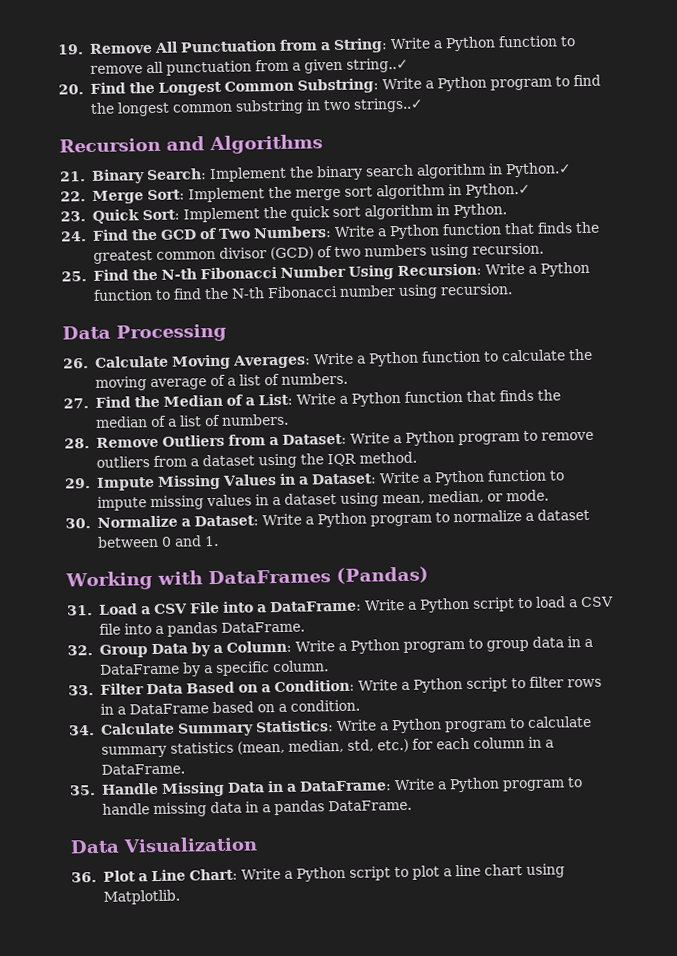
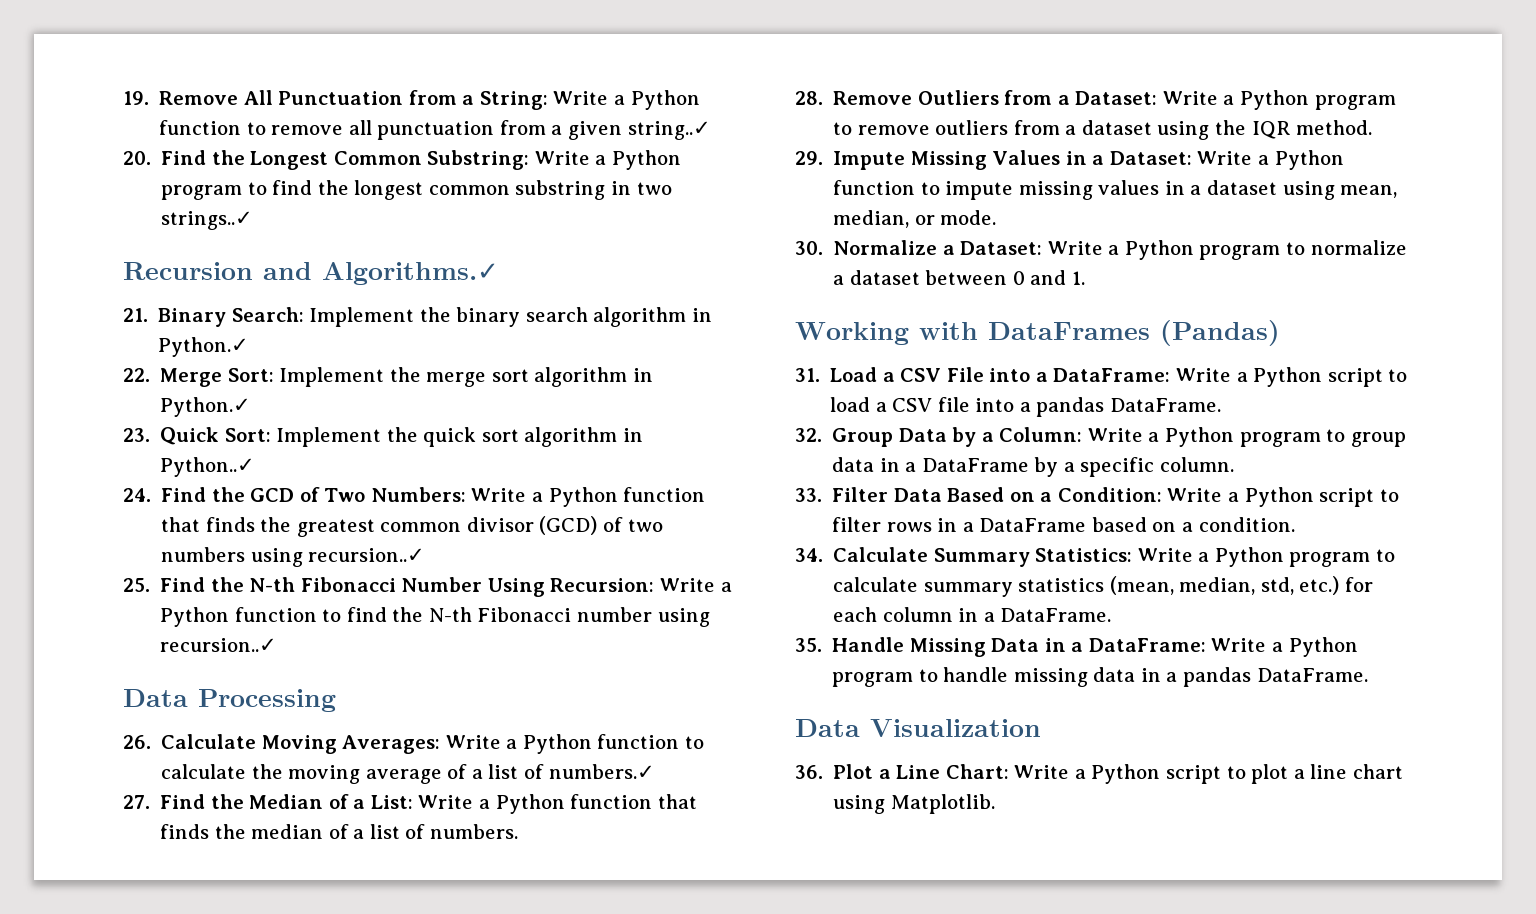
- Recursion and Algorithms
+ Recursion and Algorithms.✓
- 23. Quick Sort: Implement the quick sort algorithm in Python.
+ 23. Quick Sort: Implement the quick sort algorithm in Python..✓
- 24. Find the GCD of Two Numbers: Write a Python function that finds the greatest common divisor (GCD) of two numbers using recursion.
+ 24. Find the GCD of Two Numbers: Write a Python function that finds the greatest common divisor (GCD) of two numbers using recursion..✓
- 25. Find the N-th Fibonacci Number Using Recursion: Write a Python function to find the N-th Fibonacci number using recursion.
+ 25. Find the N-th Fibonacci Number Using Recursion: Write a Python function to find the N-th Fibonacci number using recursion..✓
- 26. Calculate Moving Averages: Write a Python function to calculate the moving average of a list of numbers.
+ 26. Calculate Moving Averages: Write a Python function to calculate the moving average of a list of numbers.✓

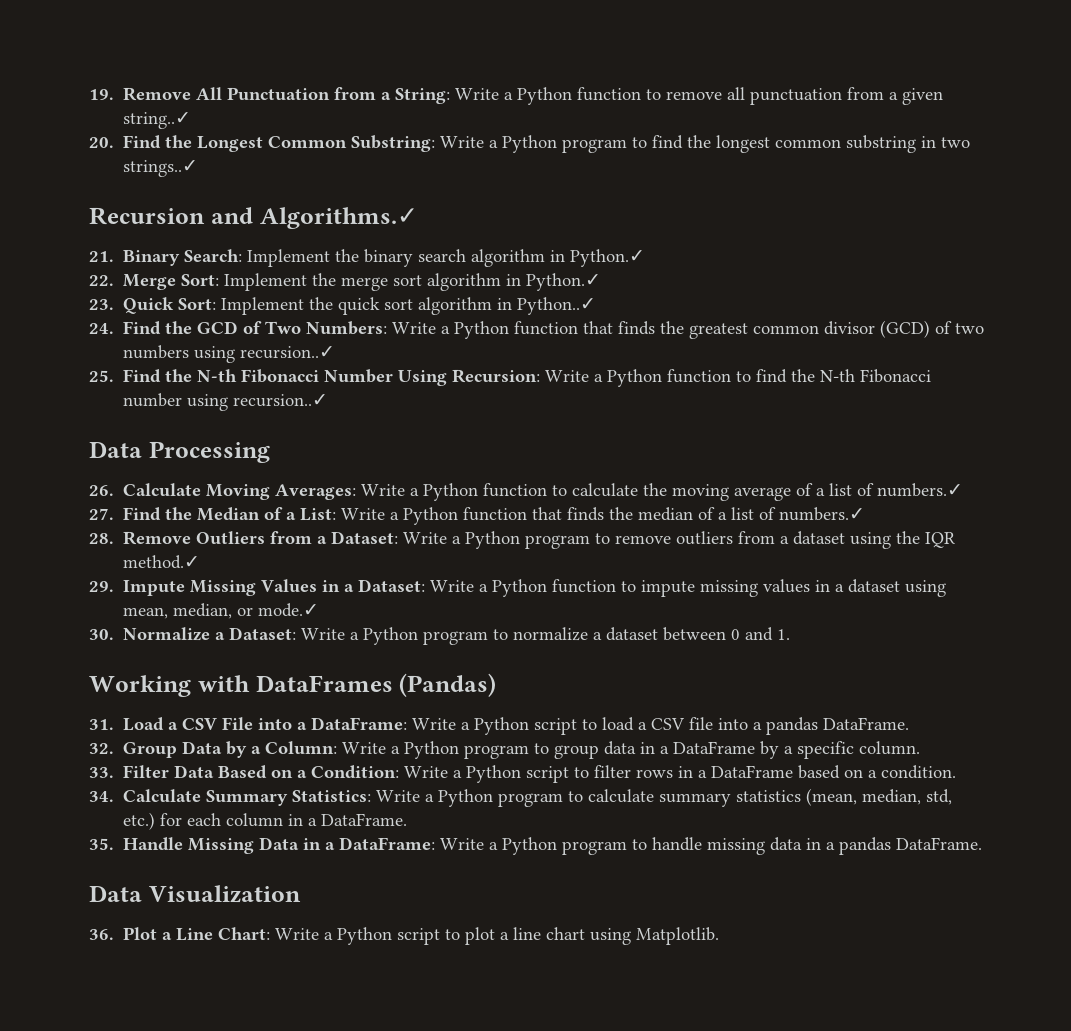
- 27. Find the Median of a List: Write a Python function that finds the median of a list of numbers.
+ 27. Find the Median of a List: Write a Python function that finds the median of a list of numbers.✓
- 28. Remove Outliers from a Dataset: Write a Python program to remove outliers from a dataset using the IQR method.
+ 28. Remove Outliers from a Dataset: Write a Python program to remove outliers from a dataset using the IQR method.✓
- 29. Impute Missing Values in a Dataset: Write a Python function to impute missing values in a dataset using mean, median, or mode.
+ 29. Impute Missing Values in a Dataset: Write a Python function to impute missing values in a dataset using mean, median, or mode.✓

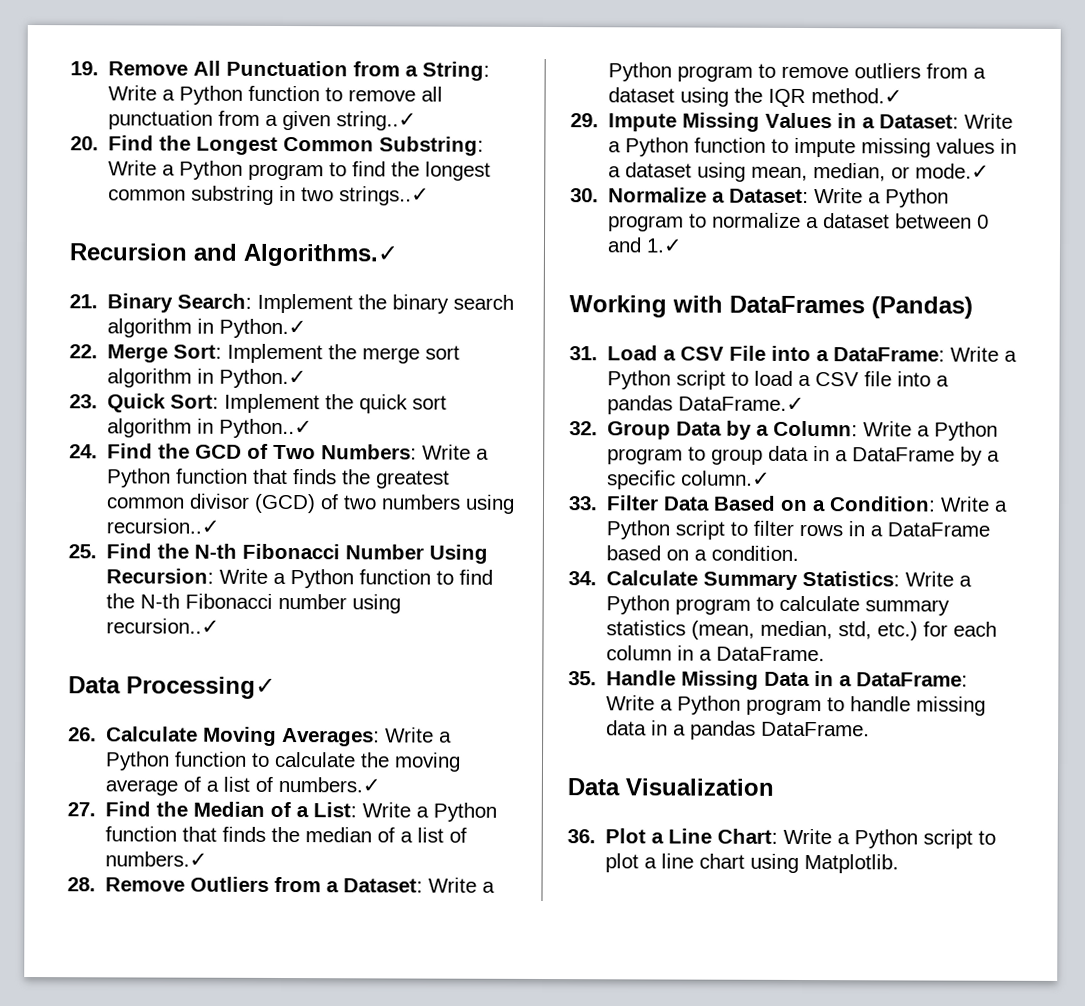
- Data Processing
+ Data Processing✓
- 30. Normalize a Dataset: Write a Python program to normalize a dataset between 0 and 1.
+ 30. Normalize a Dataset: Write a Python program to normalize a dataset between 0 and 1.✓
- 31. Load a CSV File into a DataFrame: Write a Python script to load a CSV file into a pandas DataFrame.
+ 31. Load a CSV File into a DataFrame: Write a Python script to load a CSV file into a pandas DataFrame.✓
- 32. Group Data by a Column: Write a Python program to group data in a DataFrame by a specific column.
+ 32. Group Data by a Column: Write a Python program to group data in a DataFrame by a specific column.✓

